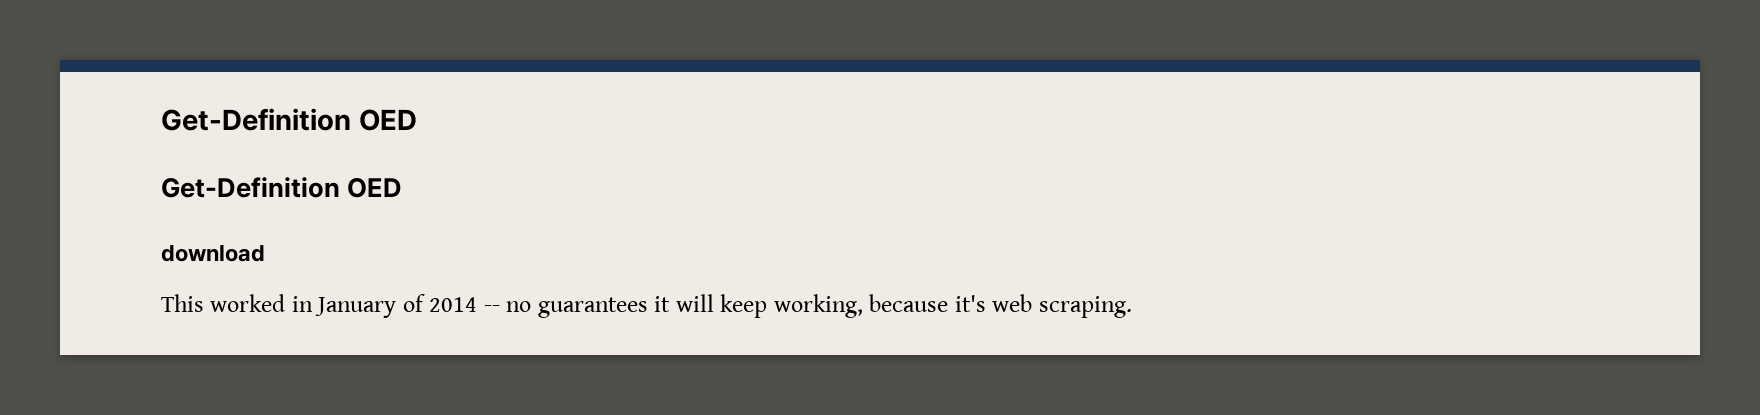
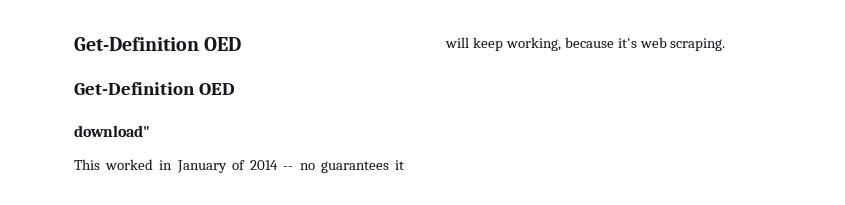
- download
+ download"

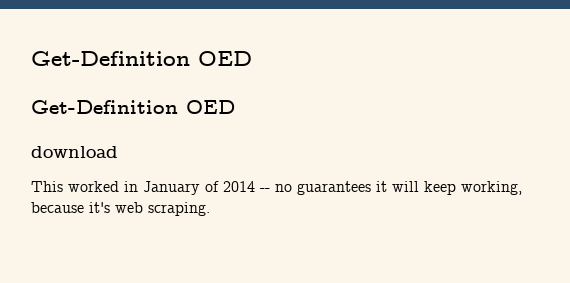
- download"
+ download

